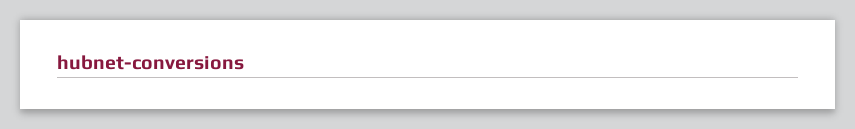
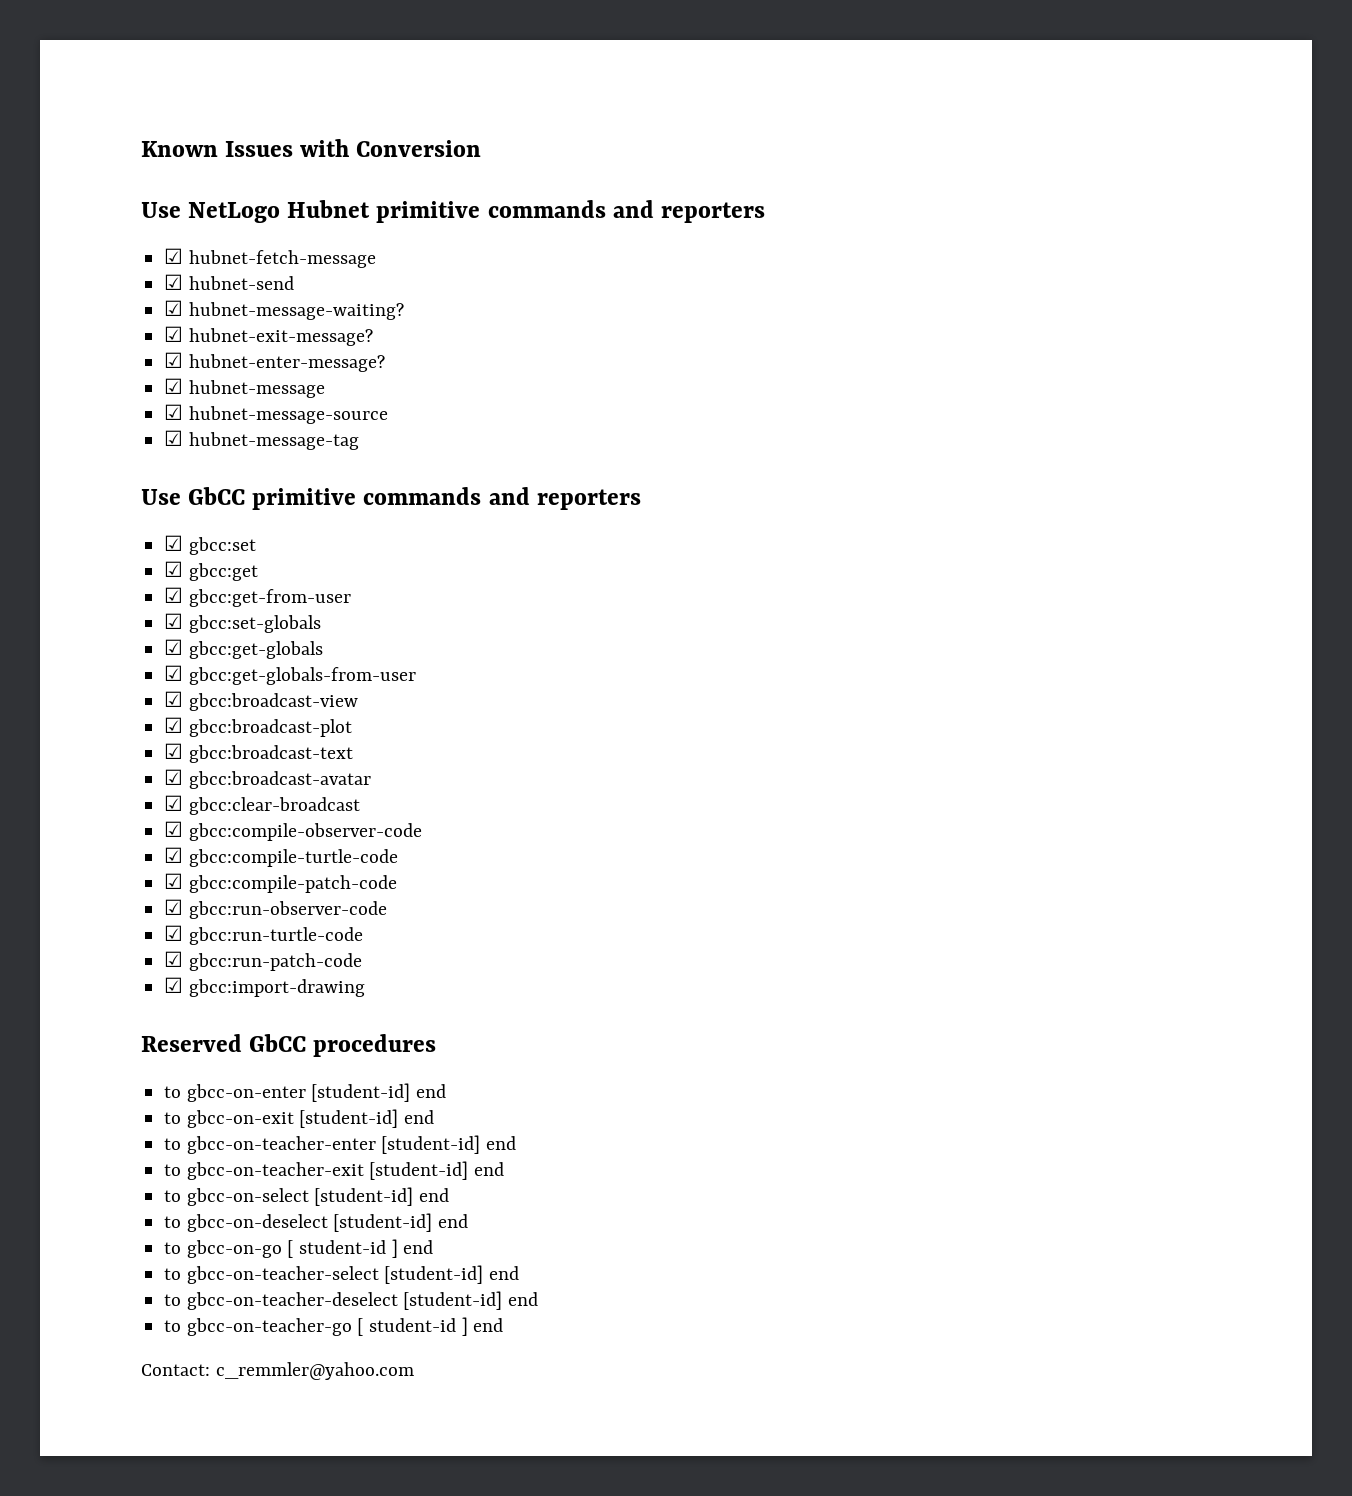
- hubnet-conversions
+ Known Issues with Conversion
+ Use NetLogo Hubnet primitive commands and reporters
+ ☑ hubnet-fetch-message
+ ☑ hubnet-send
+ ☑ hubnet-message-waiting?
+ ☑ hubnet-exit-message?
+ ☑ hubnet-enter-message?
+ ☑ hubnet-message
+ ☑ hubnet-message-source
+ ☑ hubnet-message-tag
+ Use GbCC primitive commands and reporters
+ ☑ gbcc:set
+ ☑ gbcc:get
+ ☑ gbcc:get-from-user
+ ☑ gbcc:set-globals
+ ☑ gbcc:get-globals
+ ☑ gbcc:get-globals-from-user
+ ☑ gbcc:broadcast-view
+ ☑ gbcc:broadcast-plot
+ ☑ gbcc:broadcast-text
+ ☑ gbcc:broadcast-avatar
+ ☑ gbcc:clear-broadcast
+ ☑ gbcc:compile-observer-code
+ ☑ gbcc:compile-turtle-code
+ ☑ gbcc:compile-patch-code
+ ☑ gbcc:run-observer-code
+ ☑ gbcc:run-turtle-code
+ ☑ gbcc:run-patch-code
+ ☑ gbcc:import-drawing
+ Reserved GbCC procedures
+ to gbcc-on-enter [student-id] end
+ to gbcc-on-exit [student-id] end
+ to gbcc-on-teacher-enter [student-id] end
+ to gbcc-on-teacher-exit [student-id] end
+ to gbcc-on-select [student-id] end
+ to gbcc-on-deselect [student-id] end
+ to gbcc-on-go [ student-id ] end
+ to gbcc-on-teacher-select [student-id] end
+ to gbcc-on-teacher-deselect [student-id] end
+ to gbcc-on-teacher-go [ student-id ] end
+ Contact: c_remmler@yahoo.com

